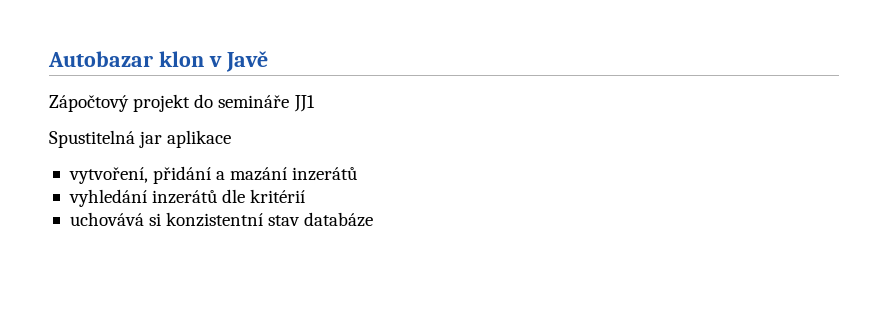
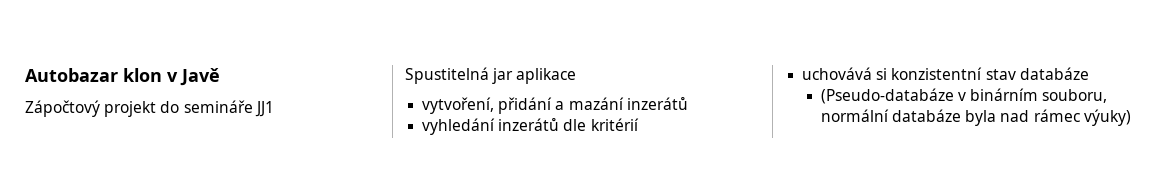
+ (Pseudo-databáze v binárním souboru, normální databáze byla nad rámec výuky)

